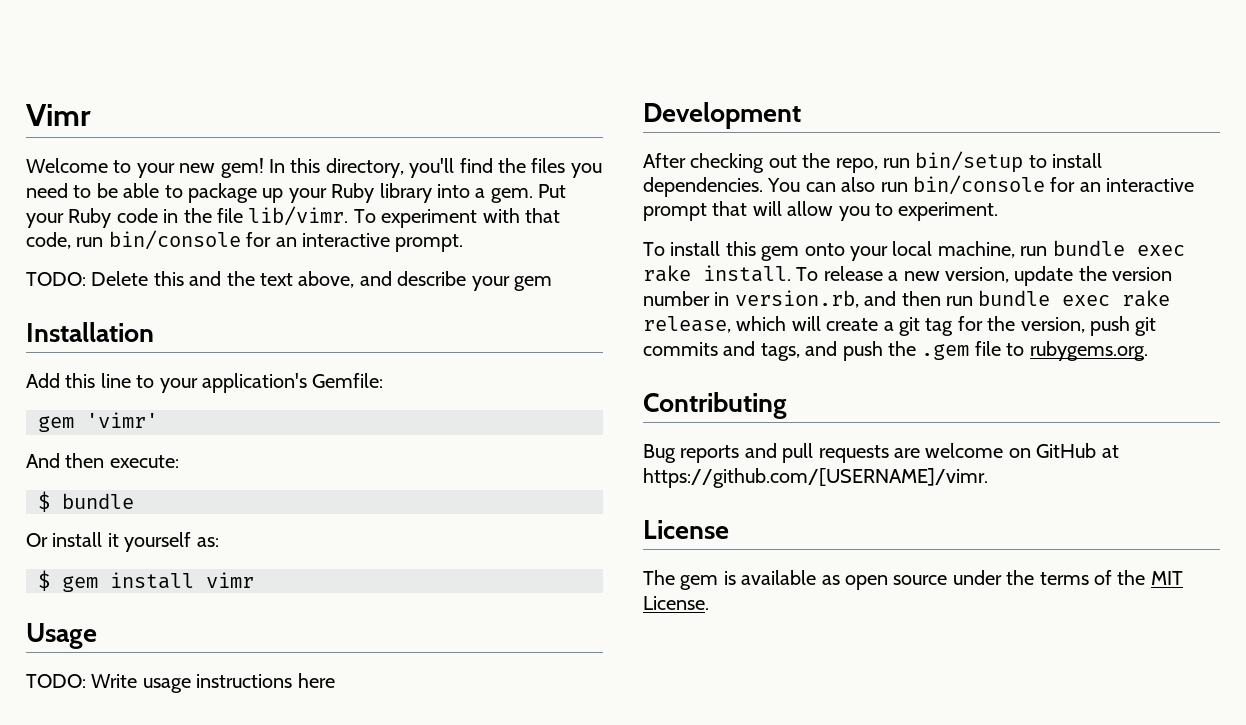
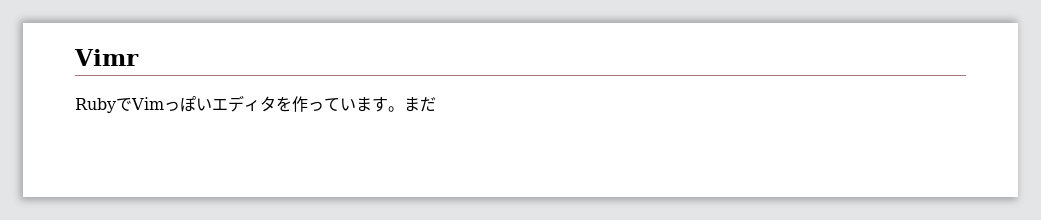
- Welcome to your new gem! In this directory, you'll find the files you need to be able to package up your Ruby library into a gem. Put your Ruby code in the file lib/vimr. To experiment with that code, run bin/console for an interactive prompt.
- TODO: Delete this and the text above, and describe your gem
- Installation
- Add this line to your application's Gemfile:
- gem 'vimr'
- And then execute:
- $ bundle
- Or install it yourself as:
- $ gem install vimr
- Usage
- TODO: Write usage instructions here
- Development
- After checking out the repo, run bin/setup to install dependencies. You can also run bin/console for an interactive prompt that will allow you to experiment.
- To install this gem onto your local machine, run bundle exec rake install. To release a new version, update the version number in version.rb, and then run bundle exec rake release, which will create a git tag for the version, push git commits and tags, and push the .gem file to rubygems.org.
- Contributing
- Bug reports and pull requests are welcome on GitHub at https://github.com/[USERNAME]/vimr.
- License
- The gem is available as open source under the terms of the MIT License.
+ RubyでVimっぽいエディタを作っています。まだ

